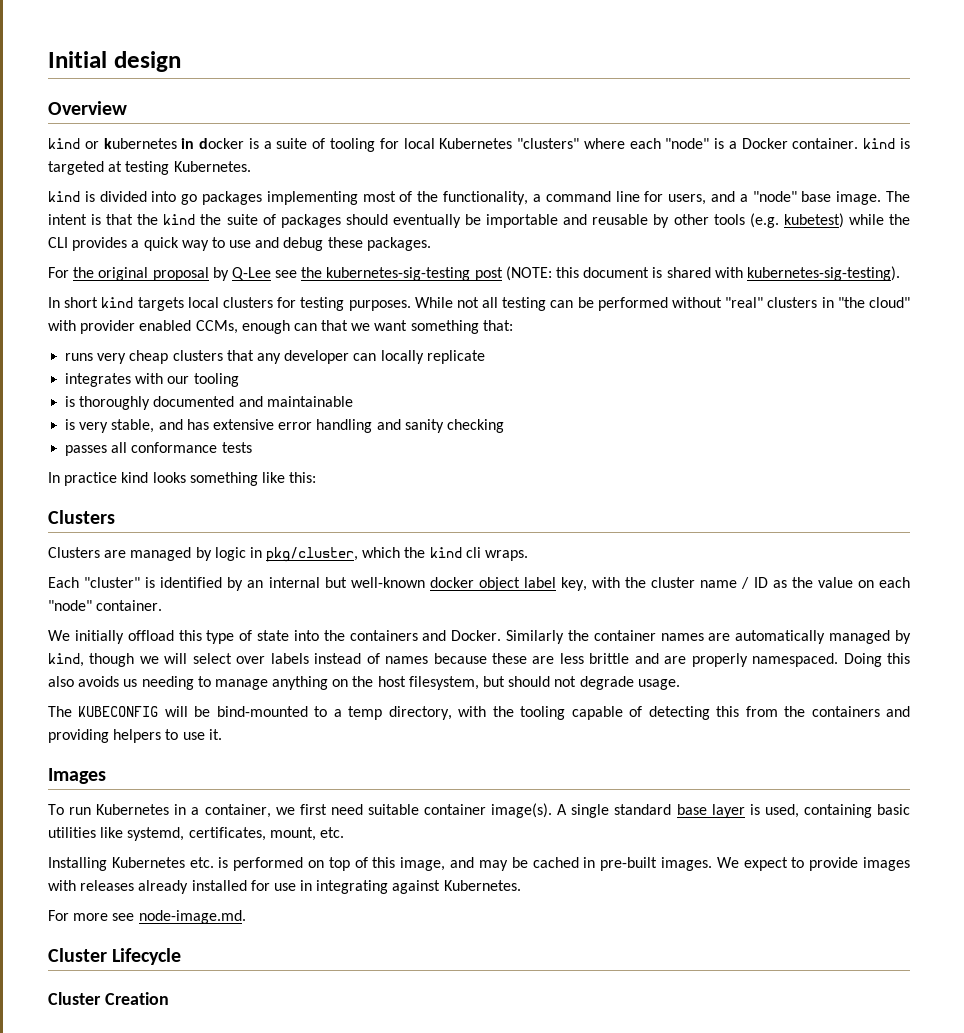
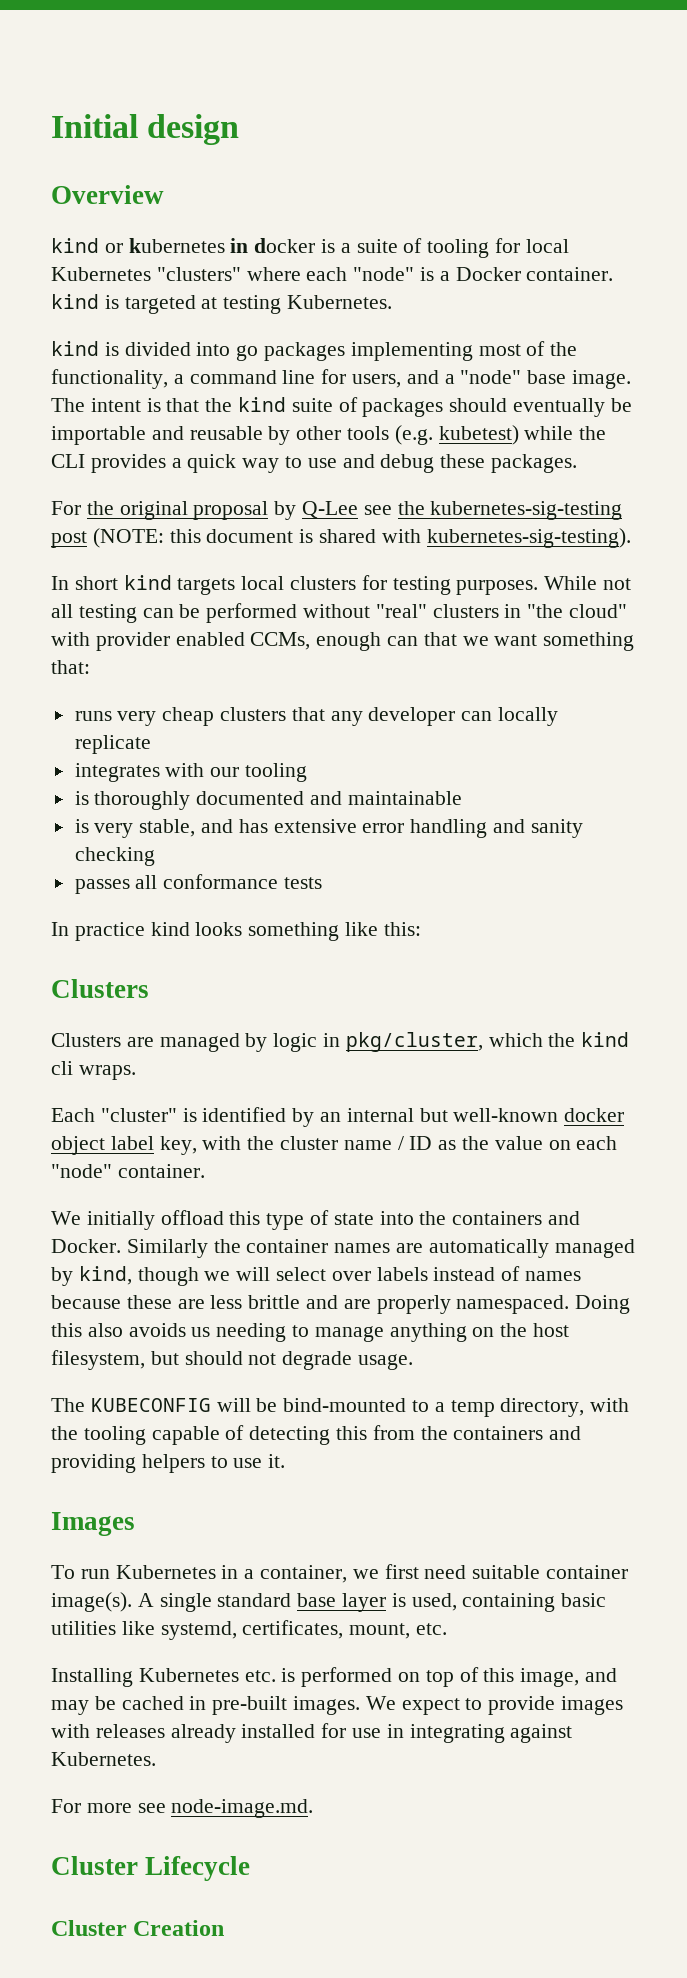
- The intent is that the kind the suite of packages should eventually be importable and reusable by other tools (e.g. kubetest) while the CLI provides a quick way to use and debug these packages.
+ The intent is that the kind suite of packages should eventually be importable and reusable by other tools (e.g. kubetest) while the CLI provides a quick way to use and debug these packages.

